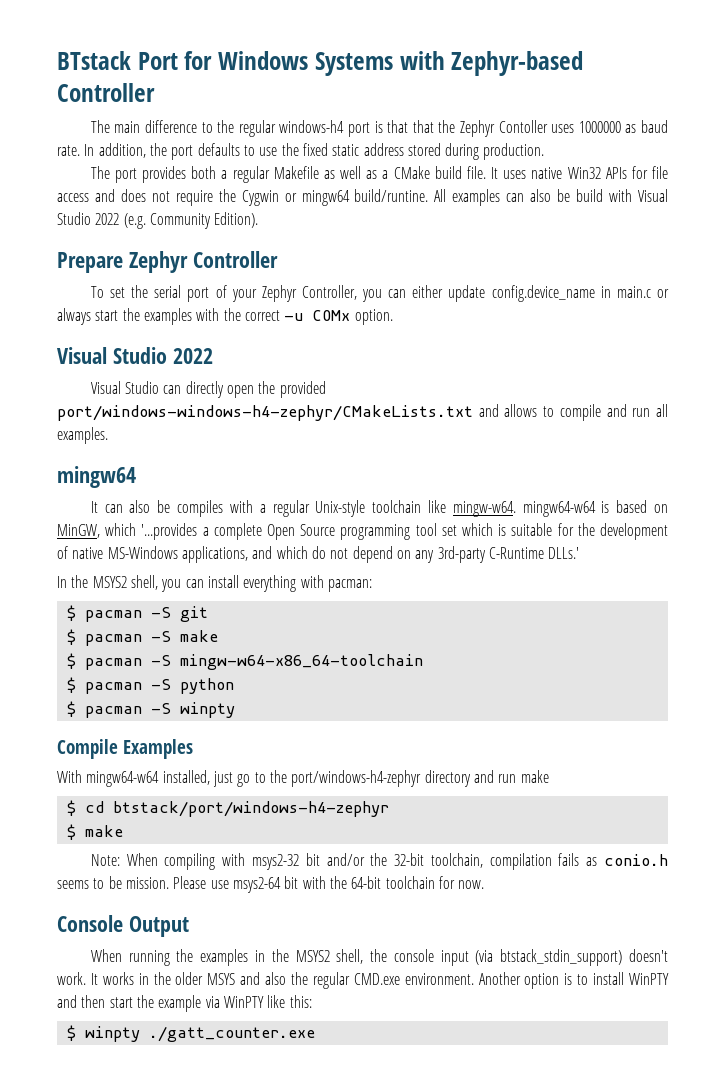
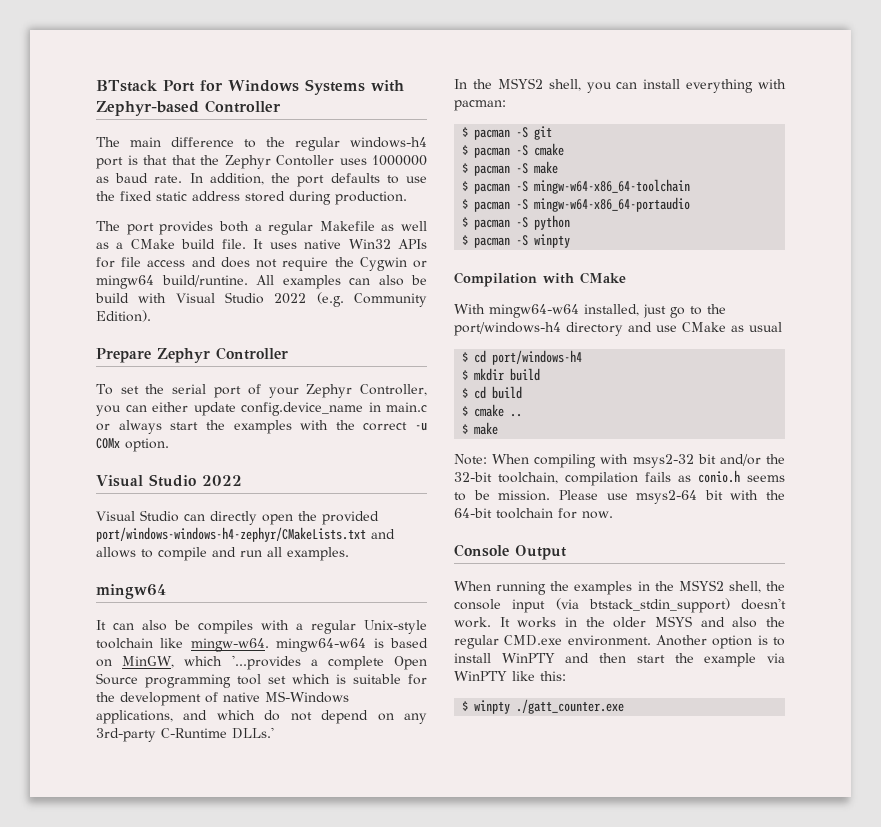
+ $ pacman -S cmake
+ $ pacman -S mingw-w64-x86_64-portaudio
- Compile Examples
+ Compilation with CMake
- With mingw64-w64 installed, just go to the port/windows-h4-zephyr directory and run make
- $ cd btstack/port/windows-h4-zephyr
+ With mingw64-w64 installed, just go to the port/windows-h4 directory and use CMake as usual
+ $ cd port/windows-h4
+ $ mkdir build
+ $ cd build
+ $ cmake ..

